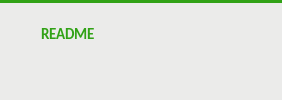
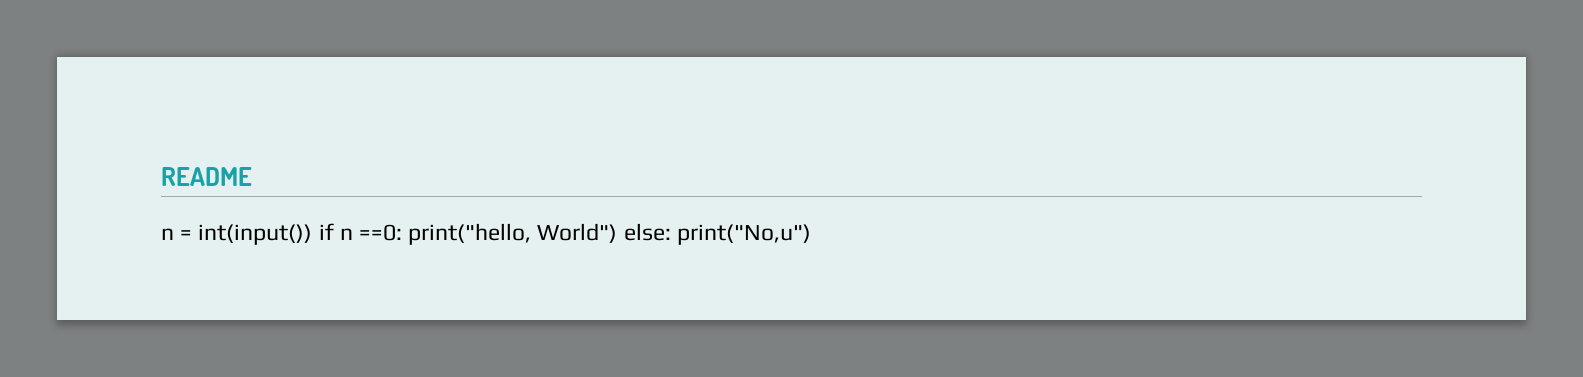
+ n = int(input()) if n ==0: print("hello, World") else: print("No,u")

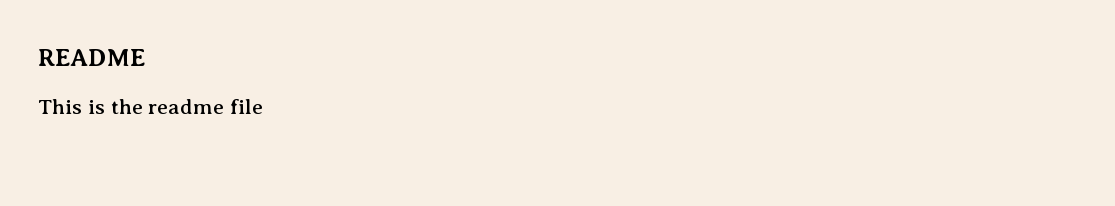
- n = int(input()) if n ==0: print("hello, World") else: print("No,u")
+ This is the readme file

